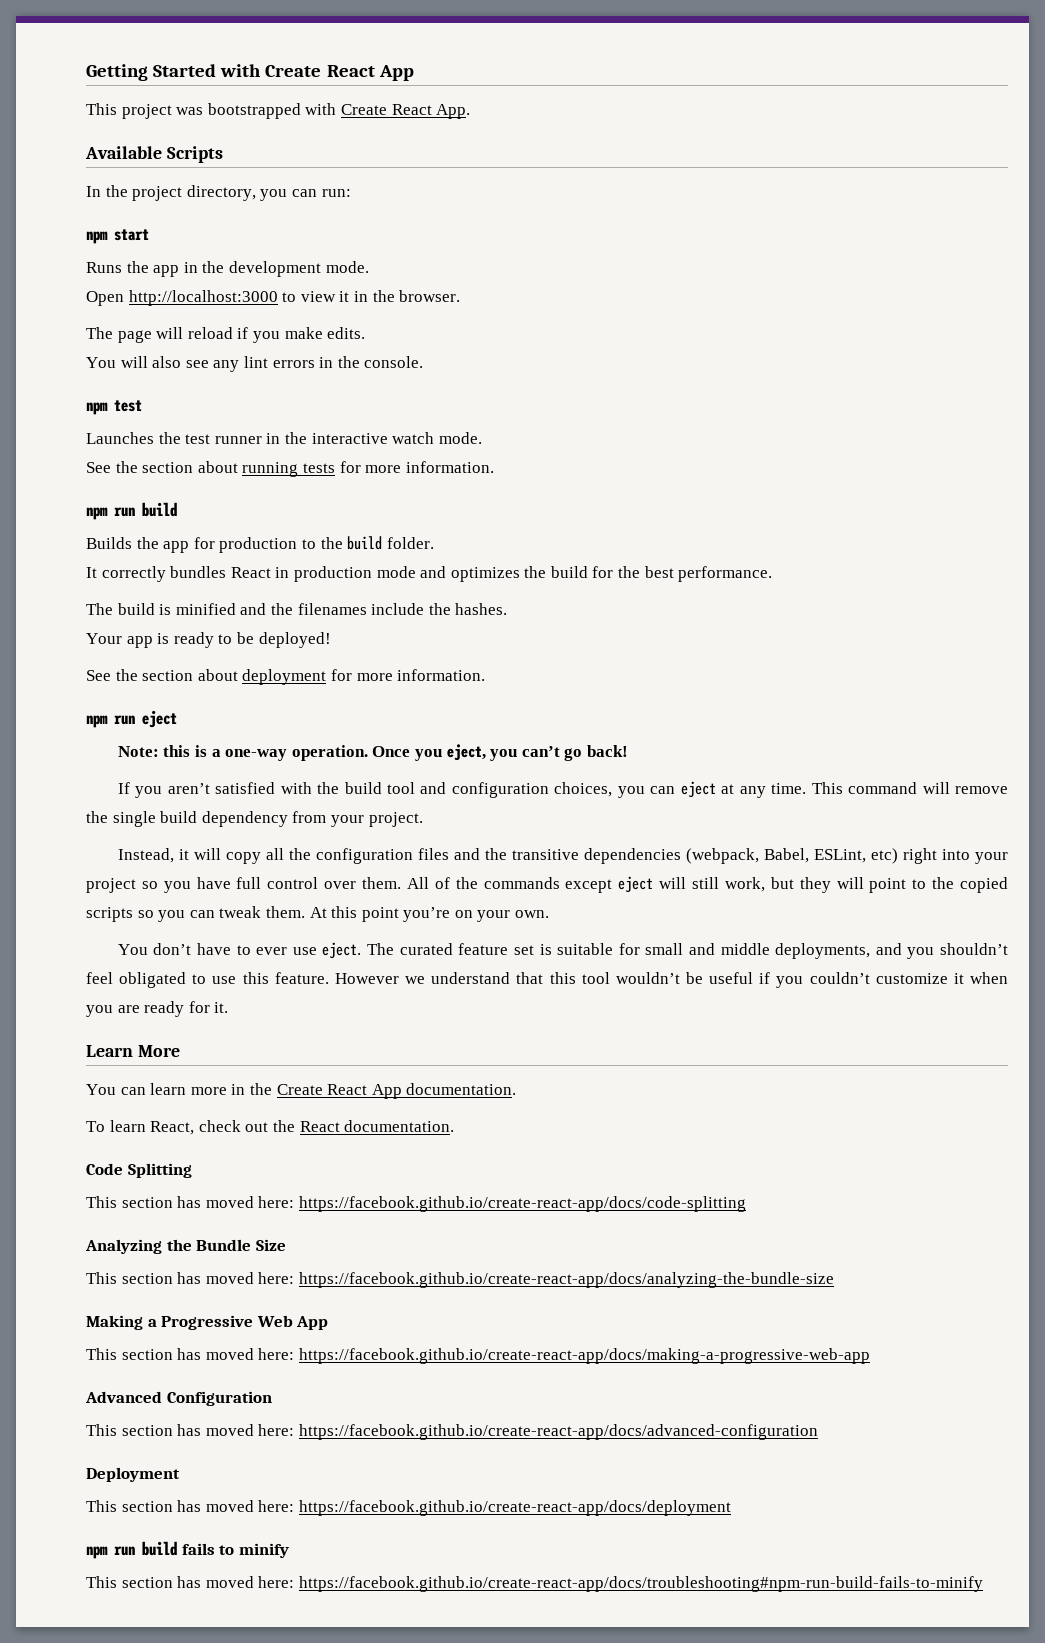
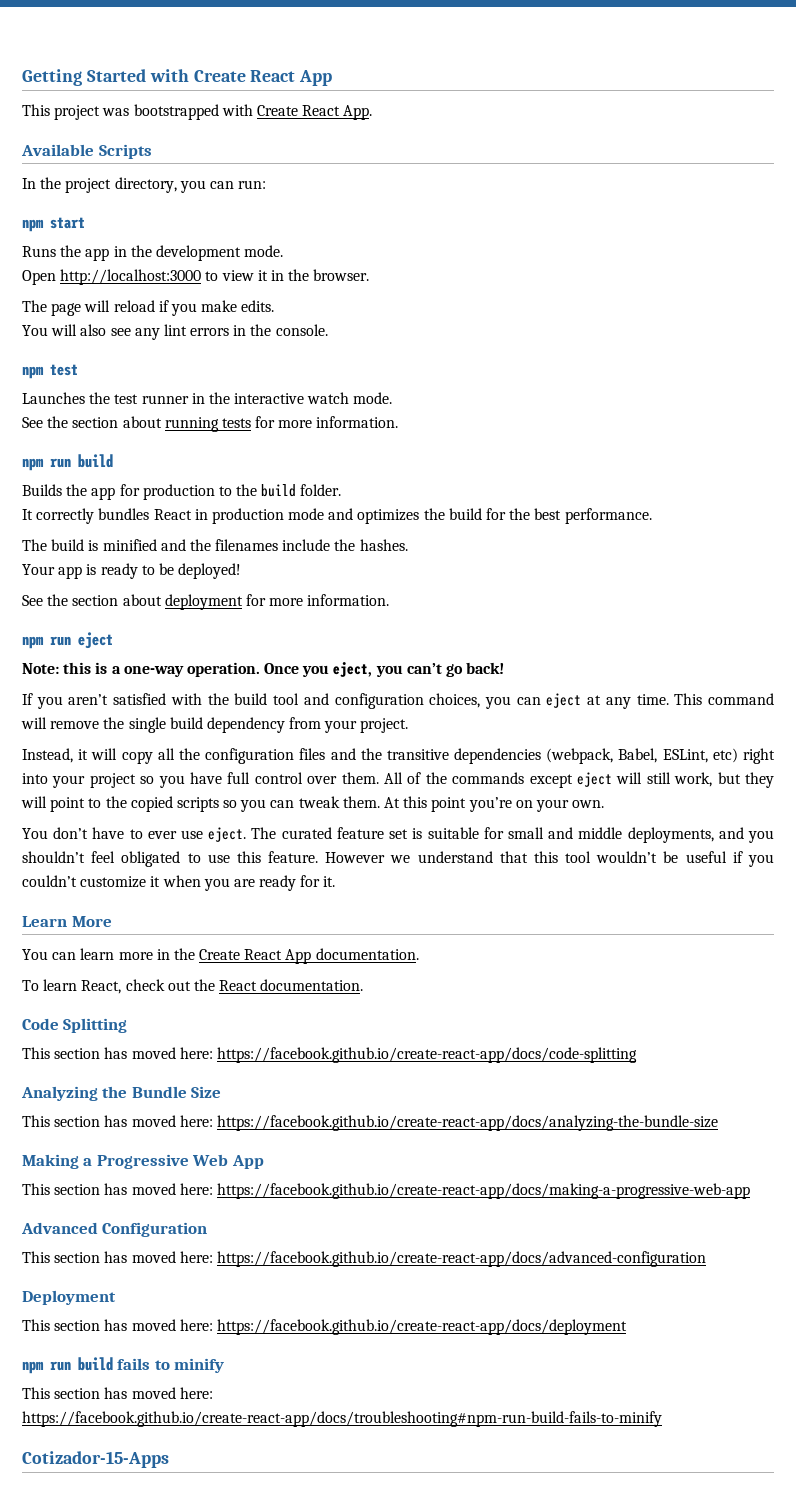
+ Cotizador-15-Apps

